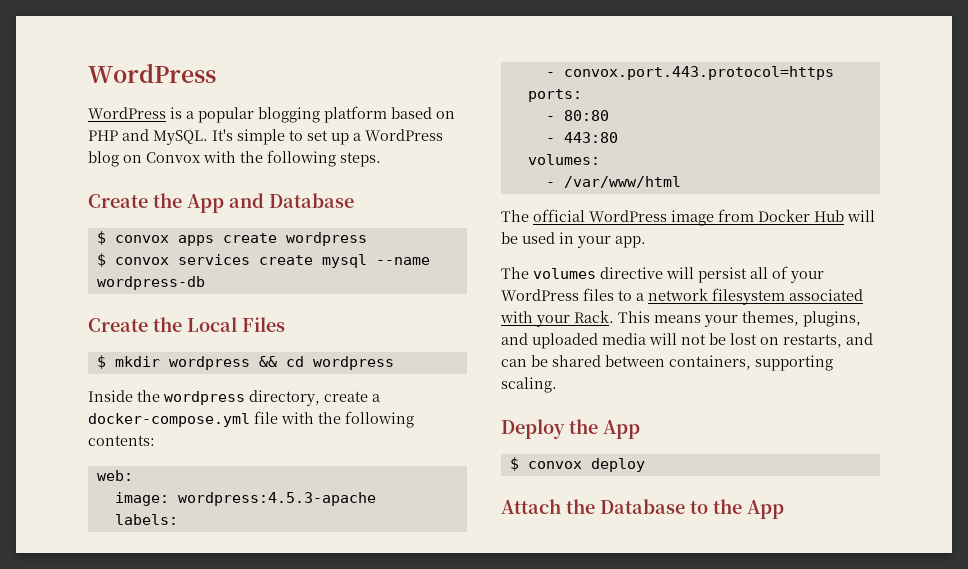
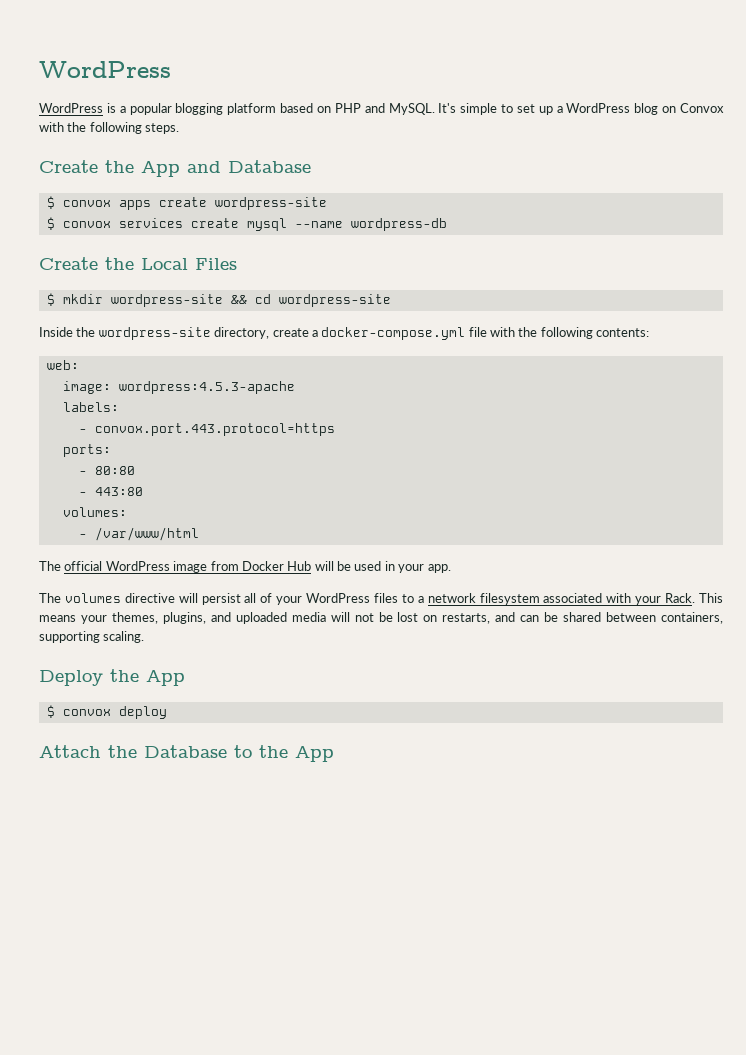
- $ convox apps create wordpress
+ $ convox apps create wordpress-site
- $ mkdir wordpress && cd wordpress
+ $ mkdir wordpress-site && cd wordpress-site
- Inside the wordpress directory, create a docker-compose.yml file with the following contents:
+ Inside the wordpress-site directory, create a docker-compose.yml file with the following contents:

